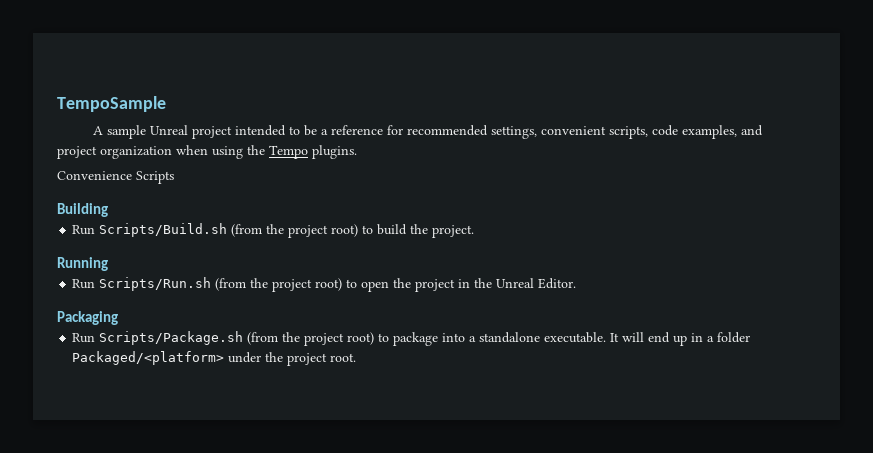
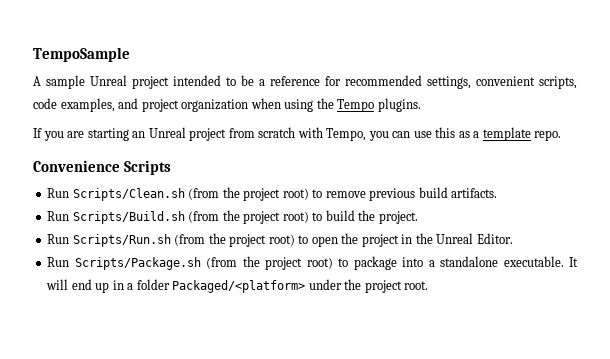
+ If you are starting an Unreal project from scratch with Tempo, you can use this as a template repo.
  Convenience Scripts
- Building
+ Run Scripts/Clean.sh (from the project root) to remove previous build artifacts.
- Running
- Packaging

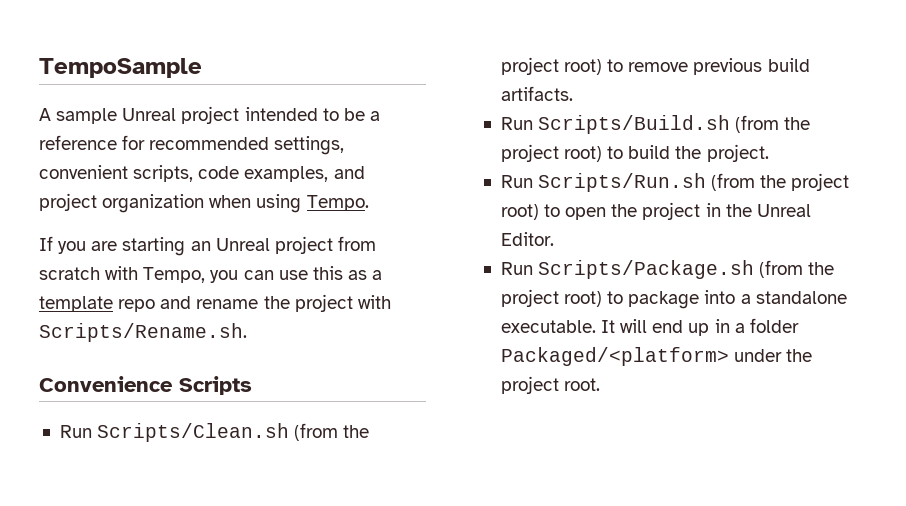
- A sample Unreal project intended to be a reference for recommended settings, convenient scripts, code examples, and project organization when using the Tempo plugins.
+ A sample Unreal project intended to be a reference for recommended settings, convenient scripts, code examples, and project organization when using Tempo.
- If you are starting an Unreal project from scratch with Tempo, you can use this as a template repo.
+ If you are starting an Unreal project from scratch with Tempo, you can use this as a template repo and rename the project with Scripts/Rename.sh.

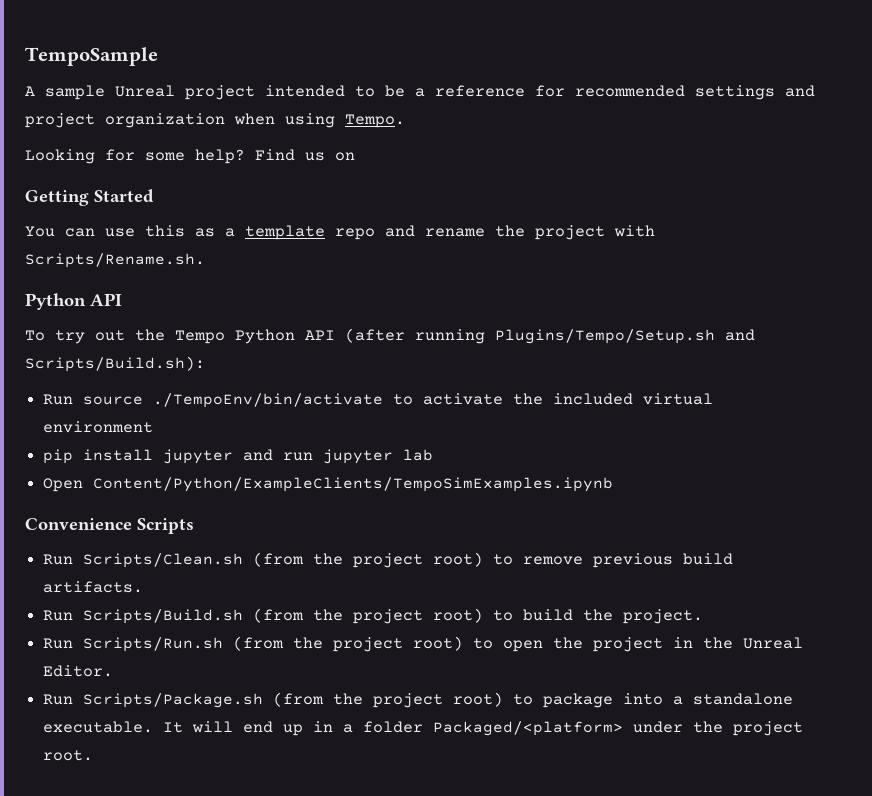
- A sample Unreal project intended to be a reference for recommended settings, convenient scripts, code examples, and project organization when using Tempo.
+ A sample Unreal project intended to be a reference for recommended settings and project organization when using Tempo.
- If you are starting an Unreal project from scratch with Tempo, you can use this as a template repo and rename the project with Scripts/Rename.sh.
+ Looking for some help? Find us on
+ Getting Started
+ You can use this as a template repo and rename the project with Scripts/Rename.sh.
+ Python API
+ To try out the Tempo Python API (after running Plugins/Tempo/Setup.sh and Scripts/Build.sh):
+ Run source ./TempoEnv/bin/activate to activate the included virtual environment
+ pip install jupyter and run jupyter lab
+ Open Content/Python/ExampleClients/TempoSimExamples.ipynb

